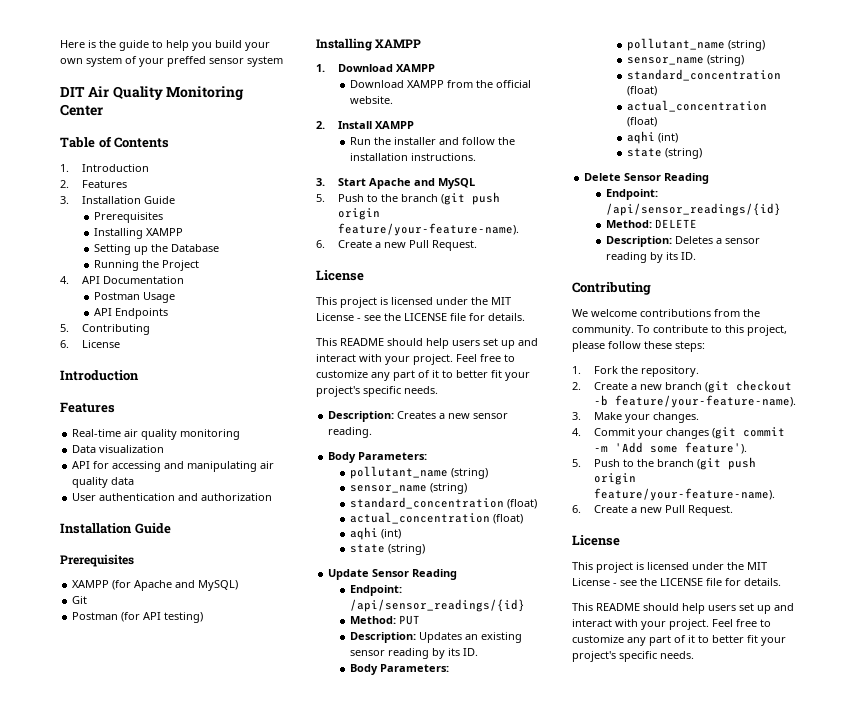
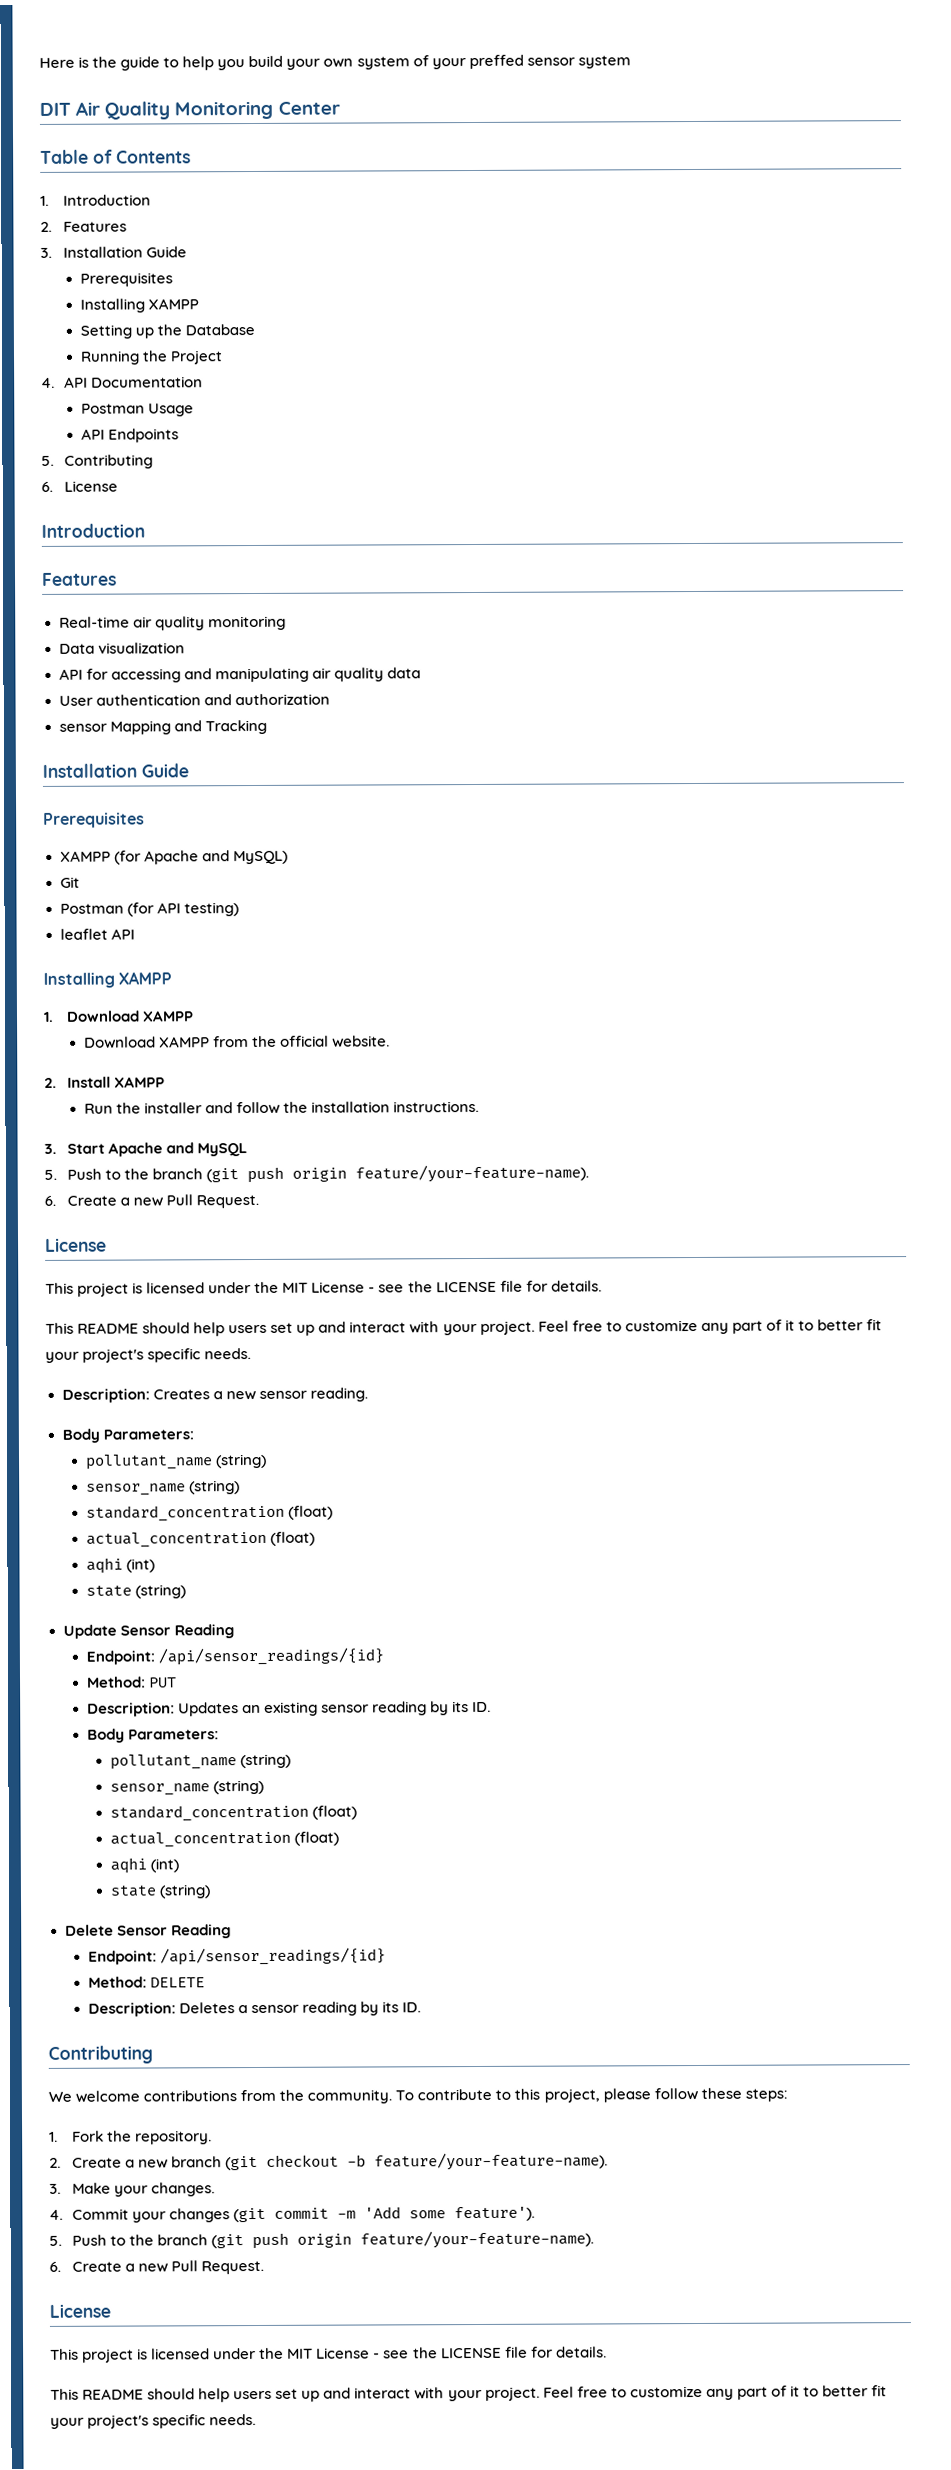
+ sensor Mapping and Tracking
+ leaflet API

